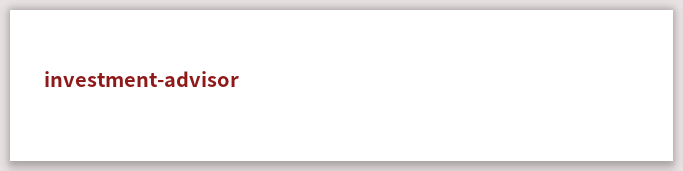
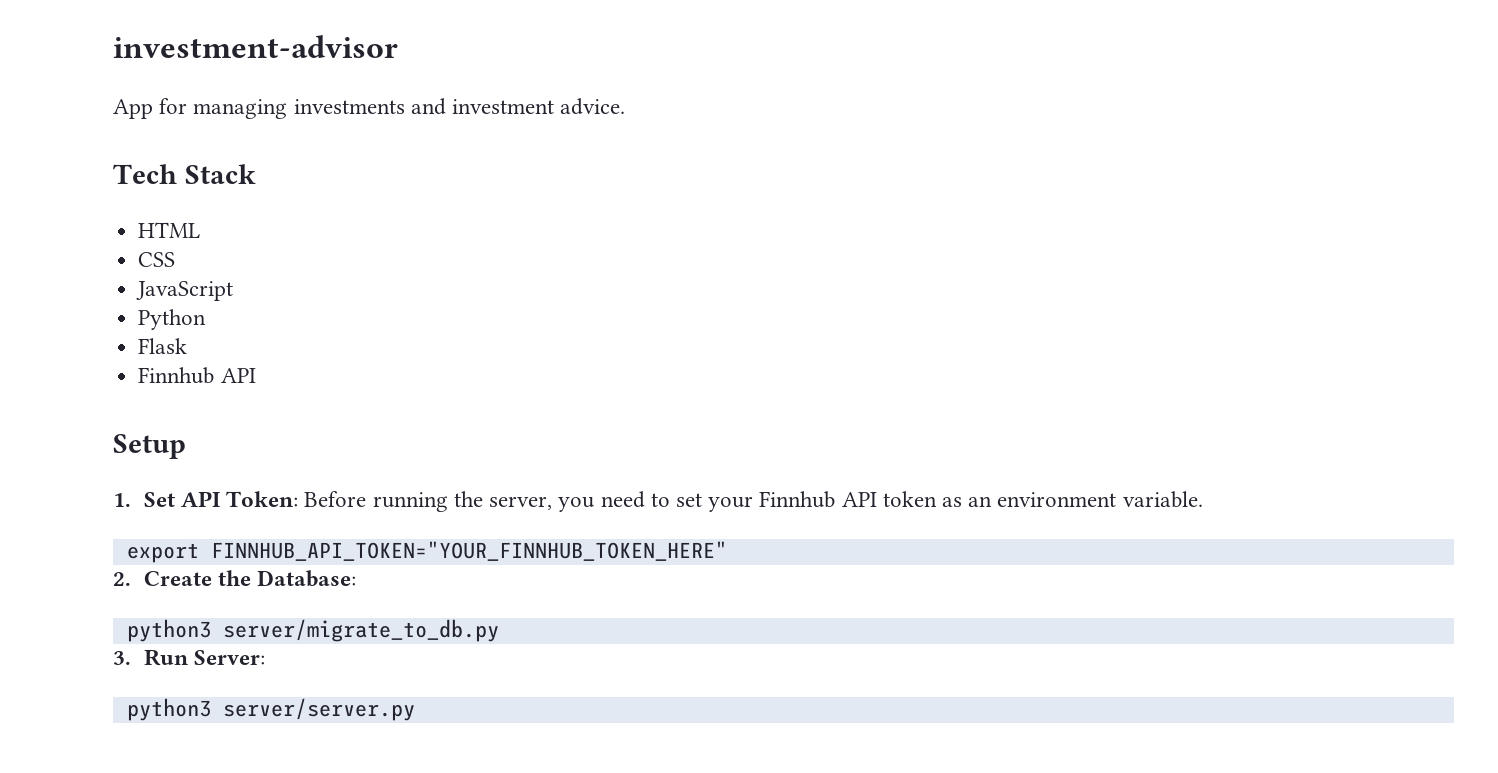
+ App for managing investments and investment advice.
+ Tech Stack
+ HTML
+ CSS
+ JavaScript
+ Python
+ Flask
+ Finnhub API
+ Setup
+ 1. Set API Token: Before running the server, you need to set your Finnhub API token as an environment variable.
+ export FINNHUB_API_TOKEN="YOUR_FINNHUB_TOKEN_HERE"
+ 2. Create the Database:
+ python3 server/migrate_to_db.py
+ 3. Run Server:
+ python3 server/server.py

